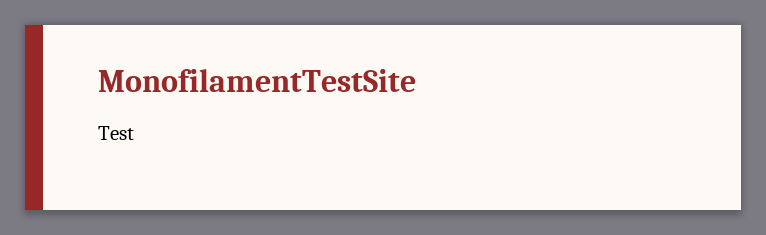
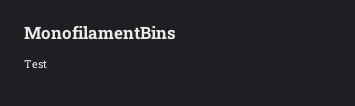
- MonofilamentTestSite
+ MonofilamentBins

